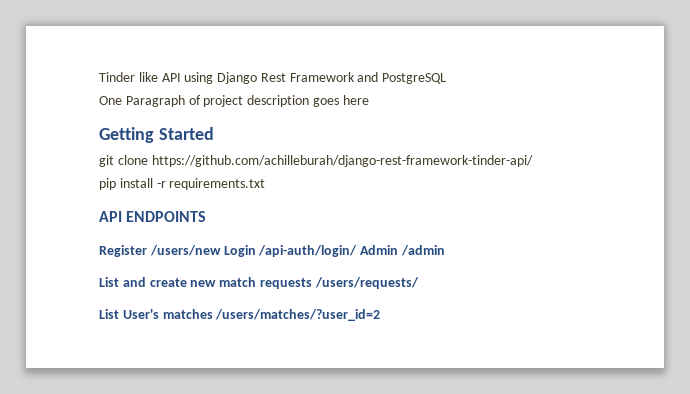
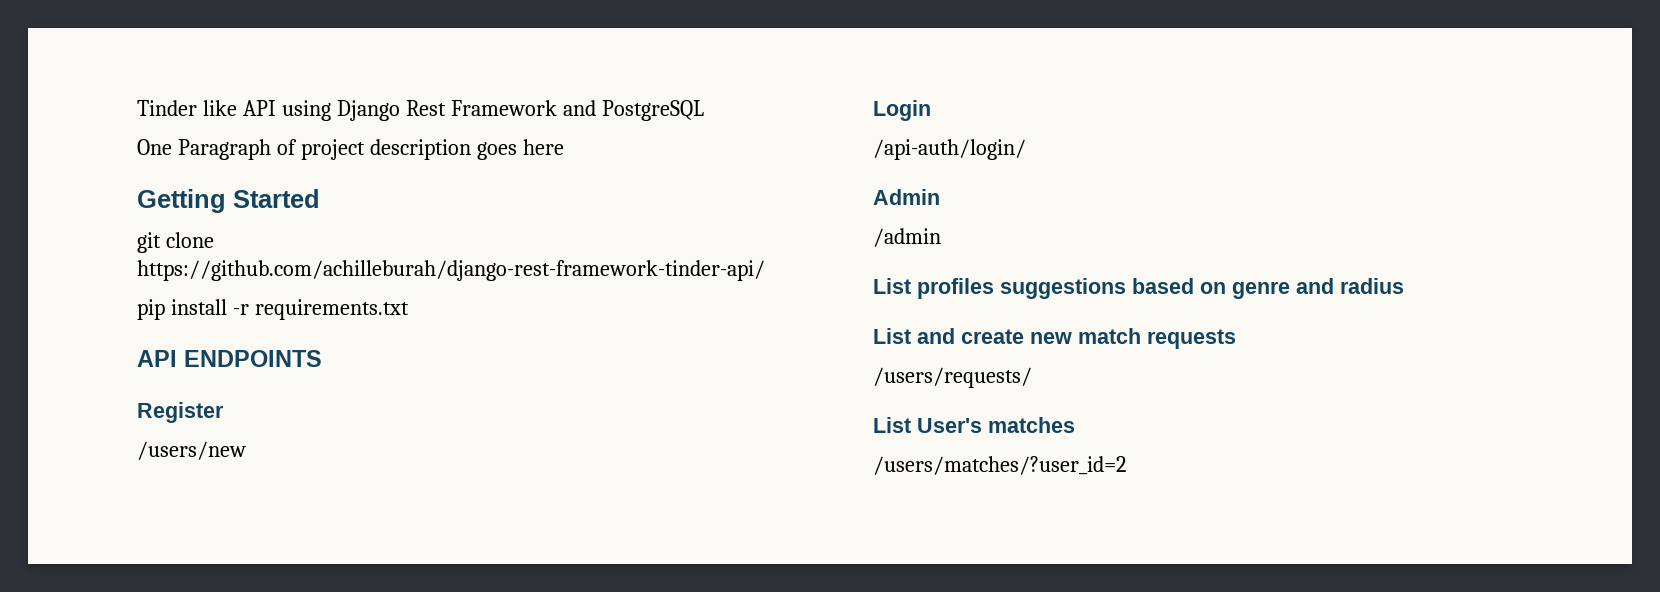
- Register /users/new Login /api-auth/login/ Admin /admin
+ Register
+ /users/new
+ Login
+ /api-auth/login/
+ Admin
+ /admin
+ List profiles suggestions based on genre and radius
- List and create new match requests /users/requests/
+ List and create new match requests
+ /users/requests/
- List User's matches /users/matches/?user_id=2
+ List User's matches
+ /users/matches/?user_id=2

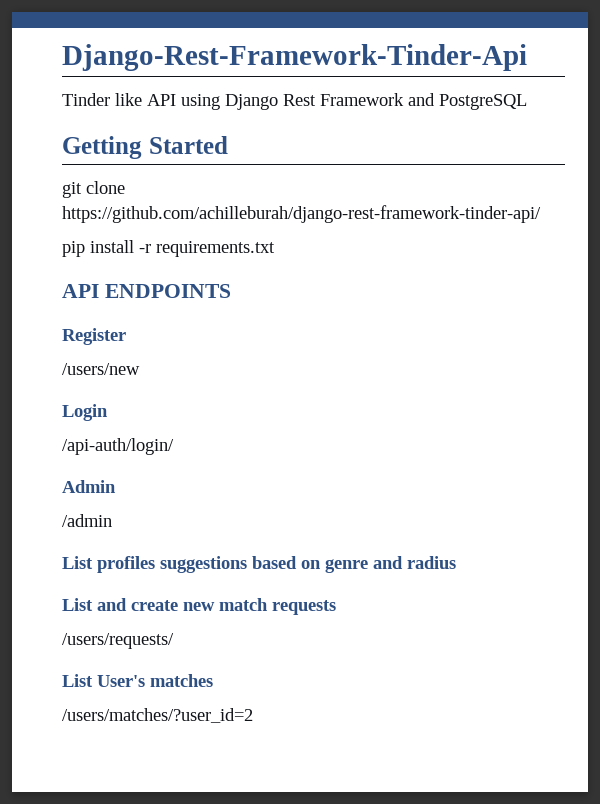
+ Django-Rest-Framework-Tinder-Api
- One Paragraph of project description goes here

